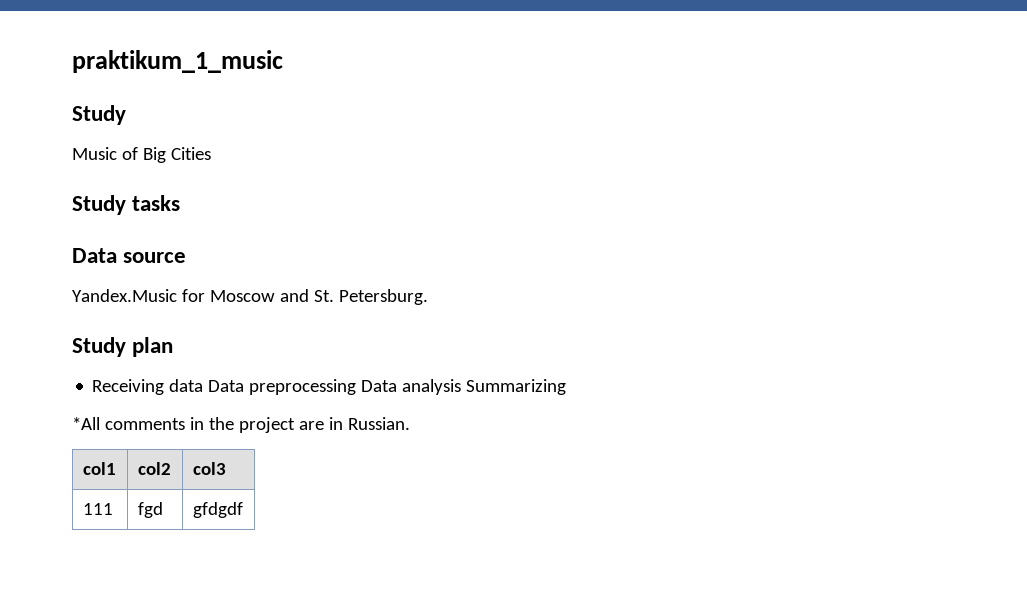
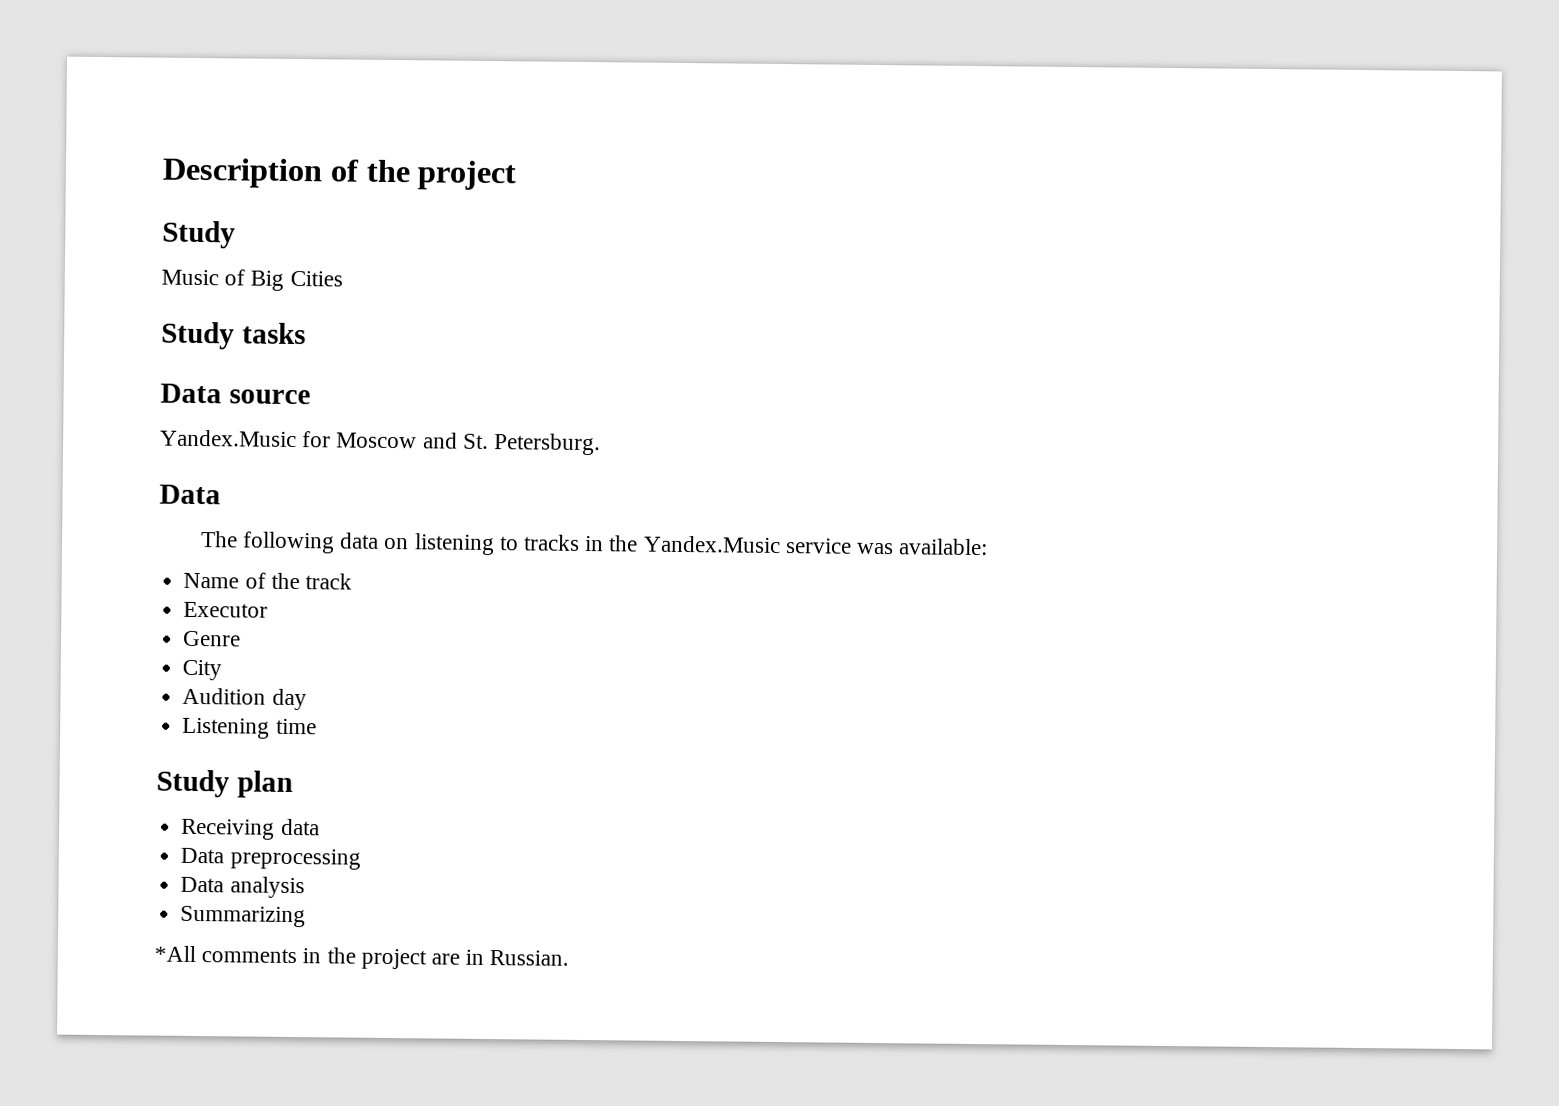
- praktikum_1_music
+ Description of the project
  Yandex.Music for Moscow and St. Petersburg.
+ Data
+ The following data on listening to tracks in the Yandex.Music service was available:
+ Name of the track
+ Executor
+ Genre
+ City
+ Audition day
+ Listening time
- Receiving data Data preprocessing Data analysis Summarizing
+ Receiving data
+ Data preprocessing
+ Data analysis
+ Summarizing
- col1 | col2 | col3
- 111 | fgd | gfdgdf

